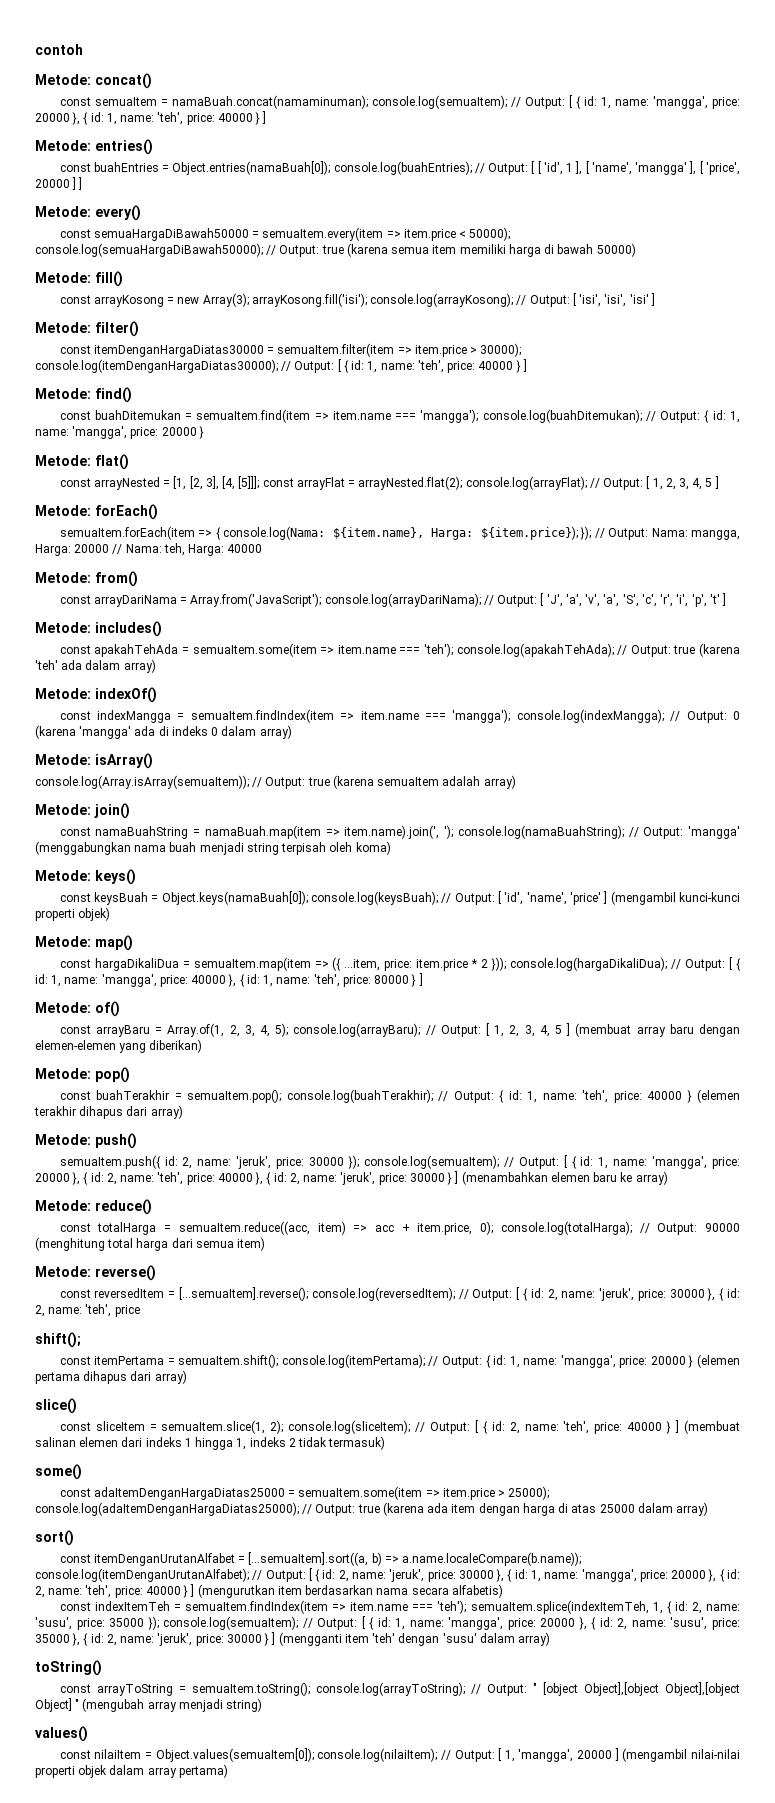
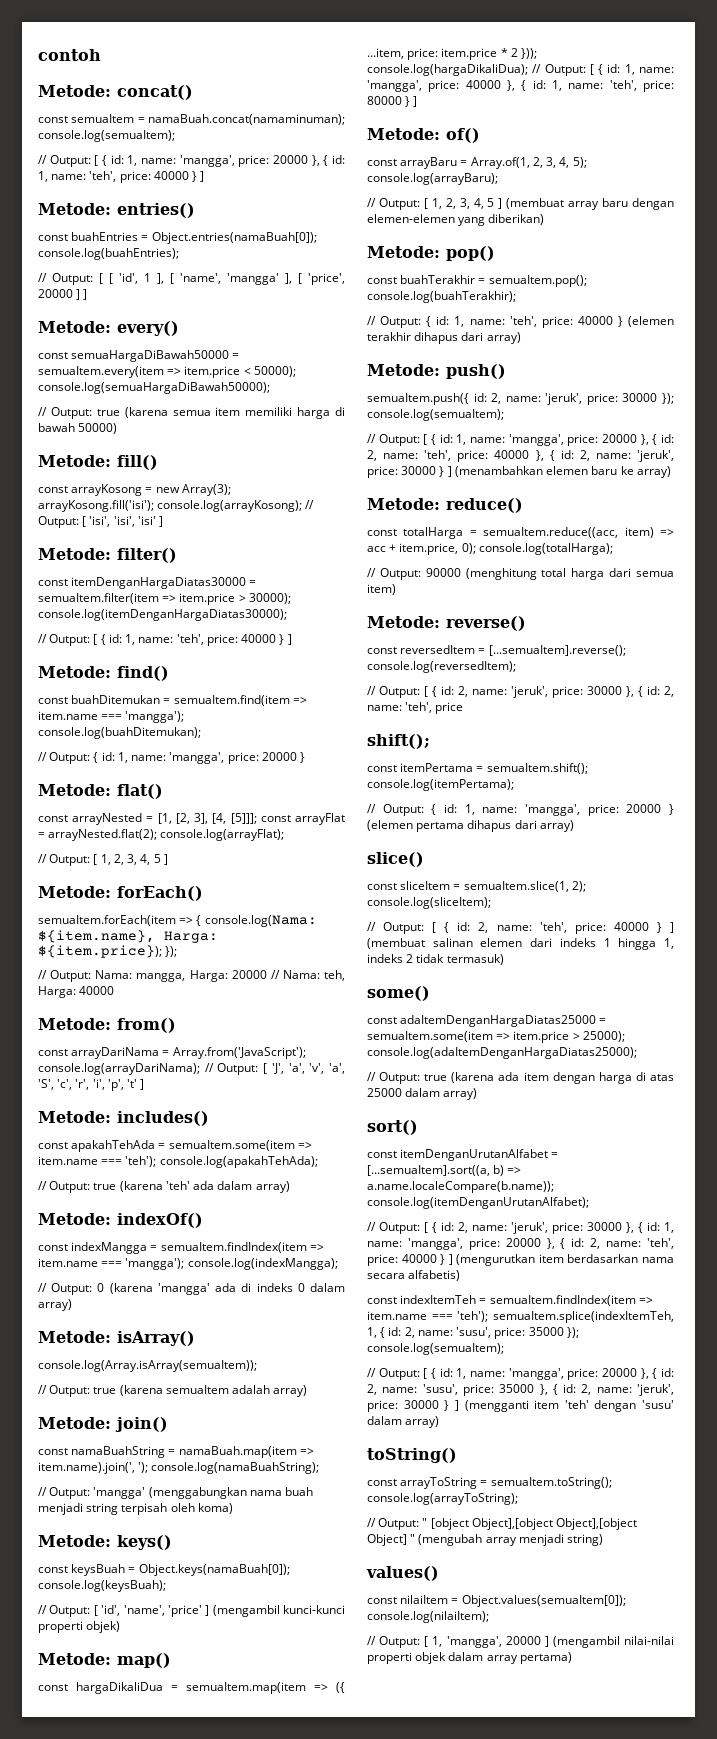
- const semuaItem = namaBuah.concat(namaminuman); console.log(semuaItem); // Output: [ { id: 1, name: 'mangga', price: 20000 }, { id: 1, name: 'teh', price: 40000 } ]
+ const semuaItem = namaBuah.concat(namaminuman); console.log(semuaItem);
+ // Output: [ { id: 1, name: 'mangga', price: 20000 }, { id: 1, name: 'teh', price: 40000 } ]
- const buahEntries = Object.entries(namaBuah[0]); console.log(buahEntries); // Output: [ [ 'id', 1 ], [ 'name', 'mangga' ], [ 'price', 20000 ] ]
+ const buahEntries = Object.entries(namaBuah[0]); console.log(buahEntries);
+ // Output: [ [ 'id', 1 ], [ 'name', 'mangga' ], [ 'price', 20000 ] ]
- const semuaHargaDiBawah50000 = semuaItem.every(item => item.price < 50000); console.log(semuaHargaDiBawah50000); // Output: true (karena semua item memiliki harga di bawah 50000)
+ const semuaHargaDiBawah50000 = semuaItem.every(item => item.price < 50000); console.log(semuaHargaDiBawah50000);
+ // Output: true (karena semua item memiliki harga di bawah 50000)
- const itemDenganHargaDiatas30000 = semuaItem.filter(item => item.price > 30000); console.log(itemDenganHargaDiatas30000); // Output: [ { id: 1, name: 'teh', price: 40000 } ]
+ const itemDenganHargaDiatas30000 = semuaItem.filter(item => item.price > 30000); console.log(itemDenganHargaDiatas30000);
+ // Output: [ { id: 1, name: 'teh', price: 40000 } ]
- const buahDitemukan = semuaItem.find(item => item.name === 'mangga'); console.log(buahDitemukan); // Output: { id: 1, name: 'mangga', price: 20000 }
+ const buahDitemukan = semuaItem.find(item => item.name === 'mangga'); console.log(buahDitemukan);
+ // Output: { id: 1, name: 'mangga', price: 20000 }
- const arrayNested = [1, [2, 3], [4, [5]]]; const arrayFlat = arrayNested.flat(2); console.log(arrayFlat); // Output: [ 1, 2, 3, 4, 5 ]
+ const arrayNested = [1, [2, 3], [4, [5]]]; const arrayFlat = arrayNested.flat(2); console.log(arrayFlat);
+ // Output: [ 1, 2, 3, 4, 5 ]
- semuaItem.forEach(item => { console.log(Nama: ${item.name}, Harga: ${item.price}); }); // Output: Nama: mangga, Harga: 20000 // Nama: teh, Harga: 40000
+ semuaItem.forEach(item => { console.log(Nama: ${item.name}, Harga: ${item.price}); });
+ // Output: Nama: mangga, Harga: 20000 // Nama: teh, Harga: 40000
- const apakahTehAda = semuaItem.some(item => item.name === 'teh'); console.log(apakahTehAda); // Output: true (karena 'teh' ada dalam array)
+ const apakahTehAda = semuaItem.some(item => item.name === 'teh'); console.log(apakahTehAda);
+ // Output: true (karena 'teh' ada dalam array)
- const indexMangga = semuaItem.findIndex(item => item.name === 'mangga'); console.log(indexMangga); // Output: 0 (karena 'mangga' ada di indeks 0 dalam array)
+ const indexMangga = semuaItem.findIndex(item => item.name === 'mangga'); console.log(indexMangga);
+ // Output: 0 (karena 'mangga' ada di indeks 0 dalam array)
- console.log(Array.isArray(semuaItem)); // Output: true (karena semuaItem adalah array)
+ console.log(Array.isArray(semuaItem));
+ // Output: true (karena semuaItem adalah array)
- const namaBuahString = namaBuah.map(item => item.name).join(', '); console.log(namaBuahString); // Output: 'mangga' (menggabungkan nama buah menjadi string terpisah oleh koma)
+ const namaBuahString = namaBuah.map(item => item.name).join(', '); console.log(namaBuahString);
+ // Output: 'mangga' (menggabungkan nama buah menjadi string terpisah oleh koma)
- const keysBuah = Object.keys(namaBuah[0]); console.log(keysBuah); // Output: [ 'id', 'name', 'price' ] (mengambil kunci-kunci properti objek)
+ const keysBuah = Object.keys(namaBuah[0]); console.log(keysBuah);
+ // Output: [ 'id', 'name', 'price' ] (mengambil kunci-kunci properti objek)
- const arrayBaru = Array.of(1, 2, 3, 4, 5); console.log(arrayBaru); // Output: [ 1, 2, 3, 4, 5 ] (membuat array baru dengan elemen-elemen yang diberikan)
+ const arrayBaru = Array.of(1, 2, 3, 4, 5); console.log(arrayBaru);
+ // Output: [ 1, 2, 3, 4, 5 ] (membuat array baru dengan elemen-elemen yang diberikan)
- const buahTerakhir = semuaItem.pop(); console.log(buahTerakhir); // Output: { id: 1, name: 'teh', price: 40000 } (elemen terakhir dihapus dari array)
+ const buahTerakhir = semuaItem.pop(); console.log(buahTerakhir);
+ // Output: { id: 1, name: 'teh', price: 40000 } (elemen terakhir dihapus dari array)
- semuaItem.push({ id: 2, name: 'jeruk', price: 30000 }); console.log(semuaItem); // Output: [ { id: 1, name: 'mangga', price: 20000 }, { id: 2, name: 'teh', price: 40000 }, { id: 2, name: 'jeruk', price: 30000 } ] (menambahkan elemen baru ke array)
+ semuaItem.push({ id: 2, name: 'jeruk', price: 30000 }); console.log(semuaItem);
+ // Output: [ { id: 1, name: 'mangga', price: 20000 }, { id: 2, name: 'teh', price: 40000 }, { id: 2, name: 'jeruk', price: 30000 } ] (menambahkan elemen baru ke array)
- const totalHarga = semuaItem.reduce((acc, item) => acc + item.price, 0); console.log(totalHarga); // Output: 90000 (menghitung total harga dari semua item)
+ const totalHarga = semuaItem.reduce((acc, item) => acc + item.price, 0); console.log(totalHarga);
+ // Output: 90000 (menghitung total harga dari semua item)
- const reversedItem = [...semuaItem].reverse(); console.log(reversedItem); // Output: [ { id: 2, name: 'jeruk', price: 30000 }, { id: 2, name: 'teh', price
+ const reversedItem = [...semuaItem].reverse(); console.log(reversedItem);
+ // Output: [ { id: 2, name: 'jeruk', price: 30000 }, { id: 2, name: 'teh', price
- const itemPertama = semuaItem.shift(); console.log(itemPertama); // Output: { id: 1, name: 'mangga', price: 20000 } (elemen pertama dihapus dari array)
+ const itemPertama = semuaItem.shift(); console.log(itemPertama);
+ // Output: { id: 1, name: 'mangga', price: 20000 } (elemen pertama dihapus dari array)
- const sliceItem = semuaItem.slice(1, 2); console.log(sliceItem); // Output: [ { id: 2, name: 'teh', price: 40000 } ] (membuat salinan elemen dari indeks 1 hingga 1, indeks 2 tidak termasuk)
+ const sliceItem = semuaItem.slice(1, 2); console.log(sliceItem);
+ // Output: [ { id: 2, name: 'teh', price: 40000 } ] (membuat salinan elemen dari indeks 1 hingga 1, indeks 2 tidak termasuk)
- const adaItemDenganHargaDiatas25000 = semuaItem.some(item => item.price > 25000); console.log(adaItemDenganHargaDiatas25000); // Output: true (karena ada item dengan harga di atas 25000 dalam array)
+ const adaItemDenganHargaDiatas25000 = semuaItem.some(item => item.price > 25000); console.log(adaItemDenganHargaDiatas25000);
+ // Output: true (karena ada item dengan harga di atas 25000 dalam array)
- const itemDenganUrutanAlfabet = [...semuaItem].sort((a, b) => a.name.localeCompare(b.name)); console.log(itemDenganUrutanAlfabet); // Output: [ { id: 2, name: 'jeruk', price: 30000 }, { id: 1, name: 'mangga', price: 20000 }, { id: 2, name: 'teh', price: 40000 } ] (mengurutkan item berdasarkan nama secara alfabetis)
+ const itemDenganUrutanAlfabet = [...semuaItem].sort((a, b) => a.name.localeCompare(b.name)); console.log(itemDenganUrutanAlfabet);
+ // Output: [ { id: 2, name: 'jeruk', price: 30000 }, { id: 1, name: 'mangga', price: 20000 }, { id: 2, name: 'teh', price: 40000 } ] (mengurutkan item berdasarkan nama secara alfabetis)
- const indexItemTeh = semuaItem.findIndex(item => item.name === 'teh'); semuaItem.splice(indexItemTeh, 1, { id: 2, name: 'susu', price: 35000 }); console.log(semuaItem); // Output: [ { id: 1, name: 'mangga', price: 20000 }, { id: 2, name: 'susu', price: 35000 }, { id: 2, name: 'jeruk', price: 30000 } ] (mengganti item 'teh' dengan 'susu' dalam array)
+ const indexItemTeh = semuaItem.findIndex(item => item.name === 'teh'); semuaItem.splice(indexItemTeh, 1, { id: 2, name: 'susu', price: 35000 }); console.log(semuaItem);
+ // Output: [ { id: 1, name: 'mangga', price: 20000 }, { id: 2, name: 'susu', price: 35000 }, { id: 2, name: 'jeruk', price: 30000 } ] (mengganti item 'teh' dengan 'susu' dalam array)
- const arrayToString = semuaItem.toString(); console.log(arrayToString); // Output: " [object Object],[object Object],[object Object] " (mengubah array menjadi string)
+ const arrayToString = semuaItem.toString(); console.log(arrayToString);
+ // Output: " [object Object],[object Object],[object Object] " (mengubah array menjadi string)
- const nilaiItem = Object.values(semuaItem[0]); console.log(nilaiItem); // Output: [ 1, 'mangga', 20000 ] (mengambil nilai-nilai properti objek dalam array pertama)
+ const nilaiItem = Object.values(semuaItem[0]); console.log(nilaiItem);
+ // Output: [ 1, 'mangga', 20000 ] (mengambil nilai-nilai properti objek dalam array pertama)

